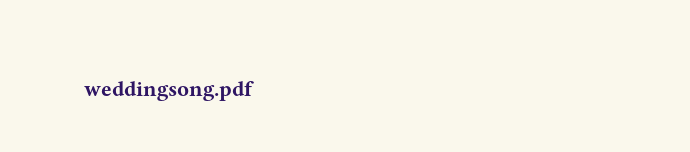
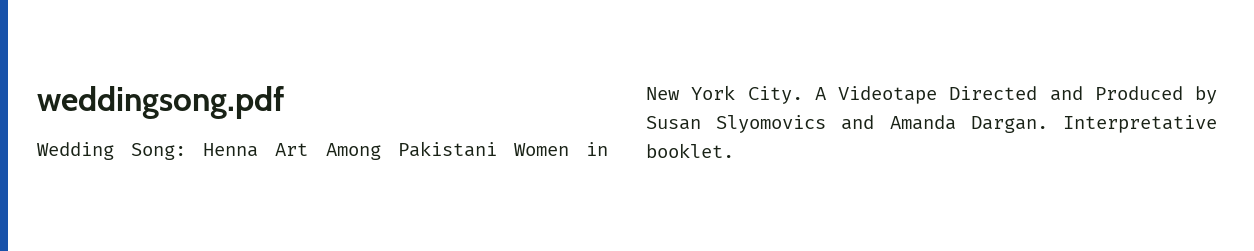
+ Wedding Song: Henna Art Among Pakistani Women in New York City. A Videotape Directed and Produced by Susan Slyomovics and Amanda Dargan. Interpretative booklet.

